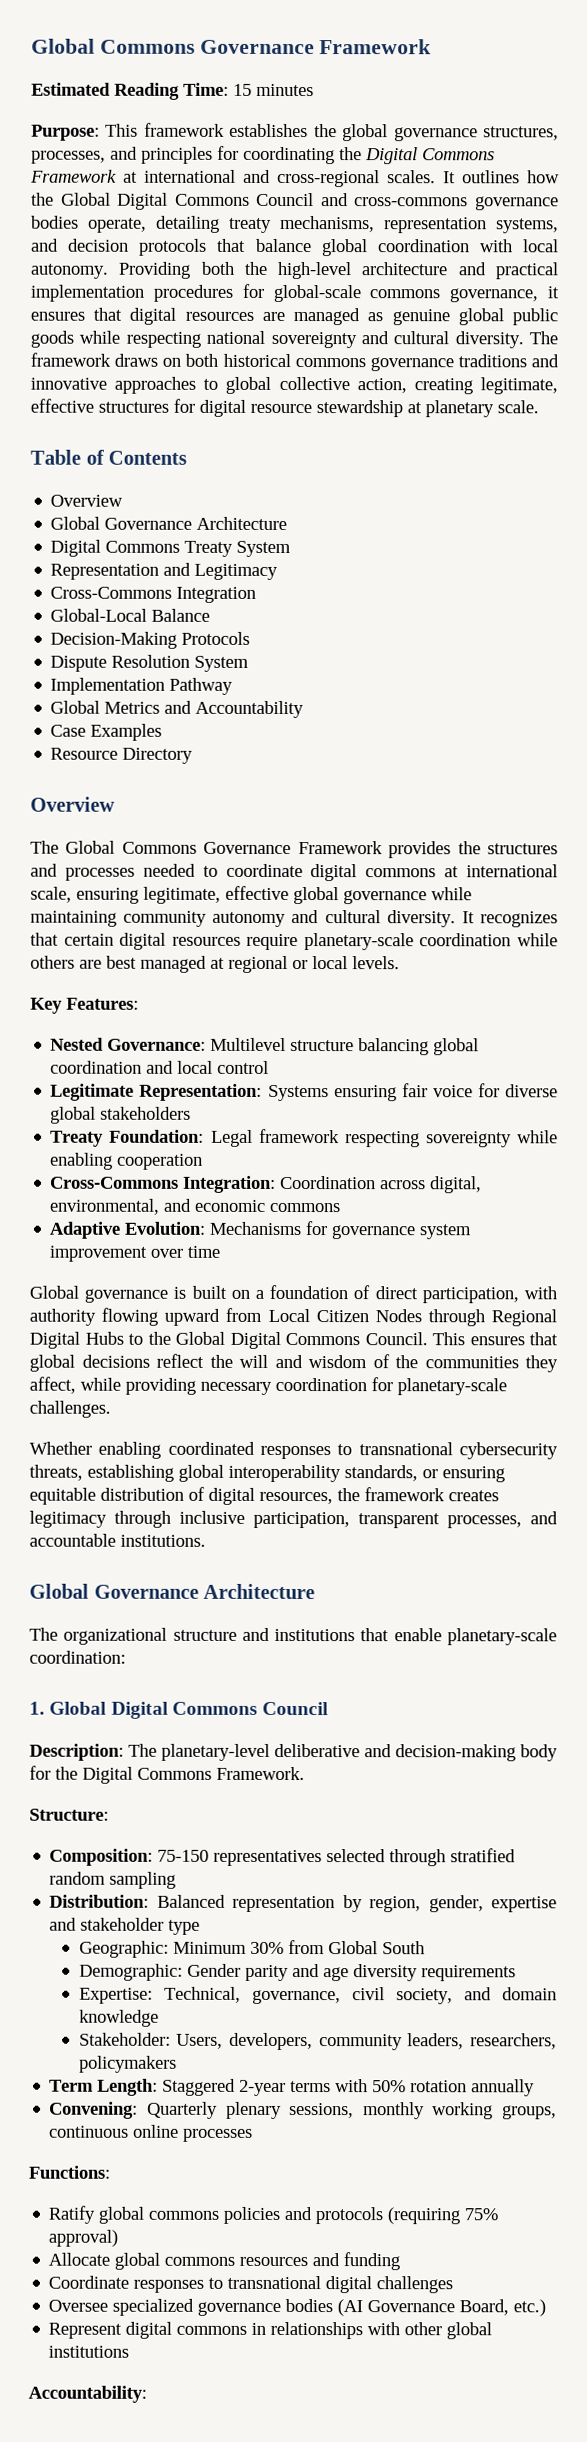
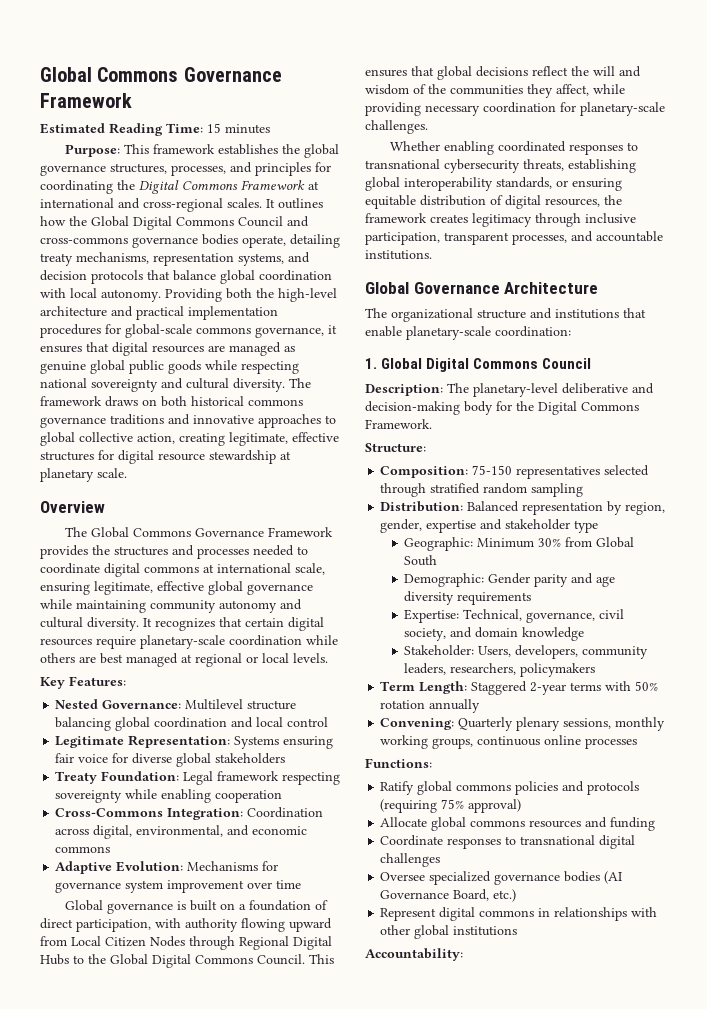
- Table of Contents
- Overview
- Global Governance Architecture
- Digital Commons Treaty System
- Representation and Legitimacy
- Cross-Commons Integration
- Global-Local Balance
- Decision-Making Protocols
- Dispute Resolution System
- Implementation Pathway
- Global Metrics and Accountability
- Case Examples
- Resource Directory

